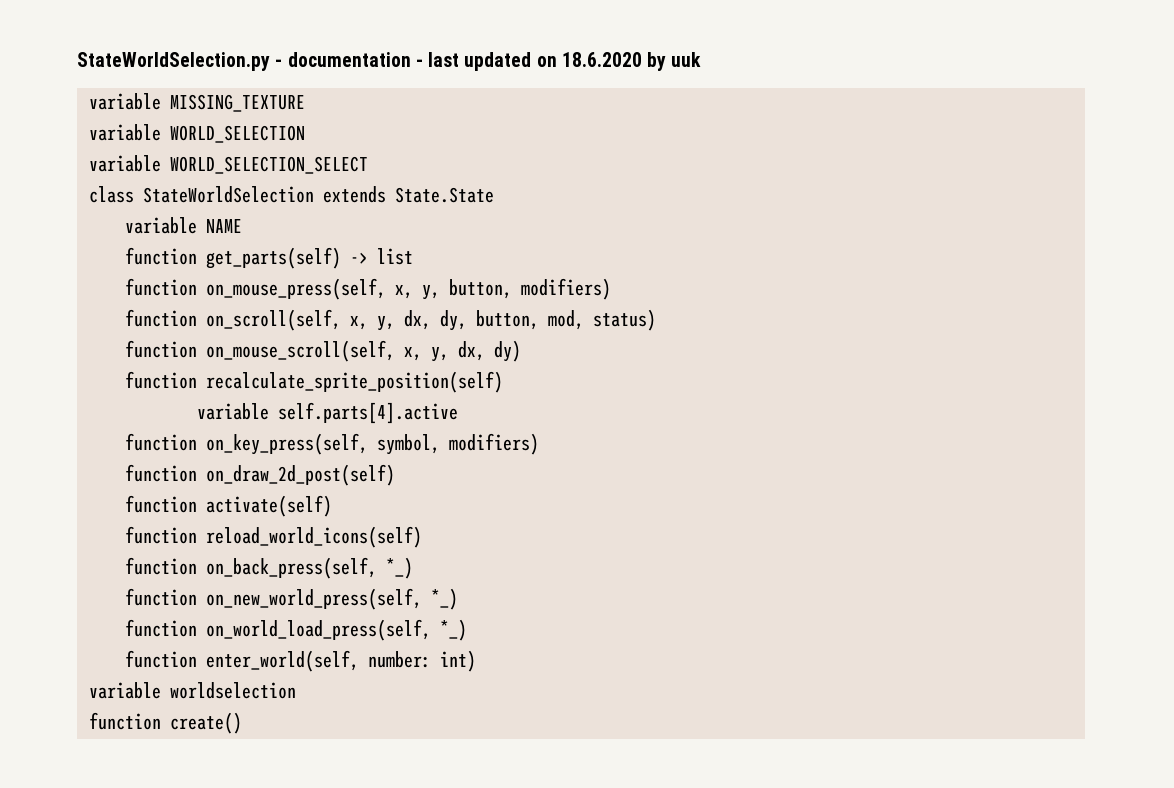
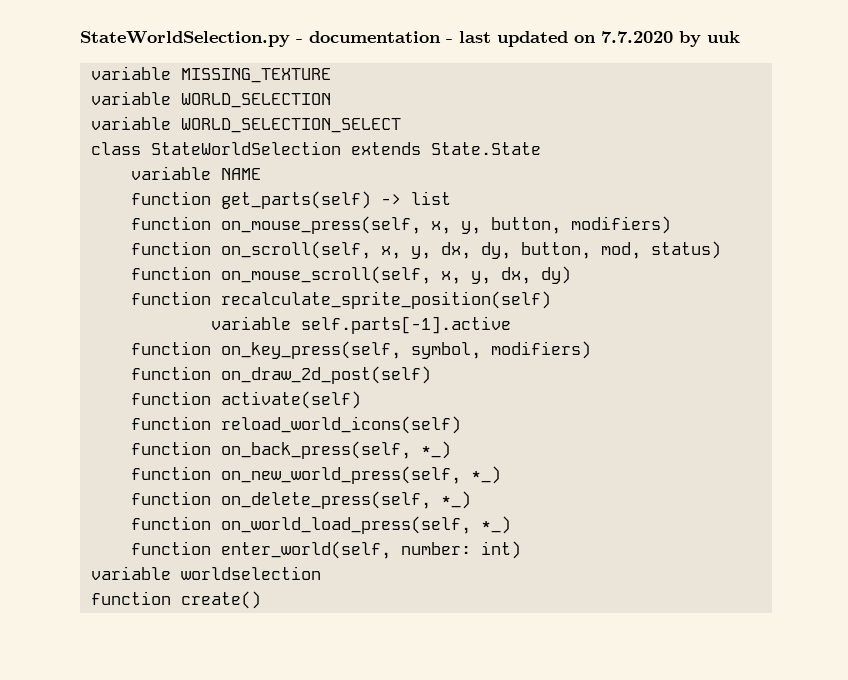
- StateWorldSelection.py - documentation - last updated on 18.6.2020 by uuk
+ StateWorldSelection.py - documentation - last updated on 7.7.2020 by uuk
- variable self.parts[4].active
+ variable self.parts[-1].active
+ function on_delete_press(self, *_)

